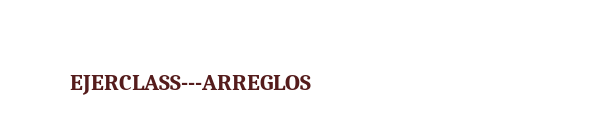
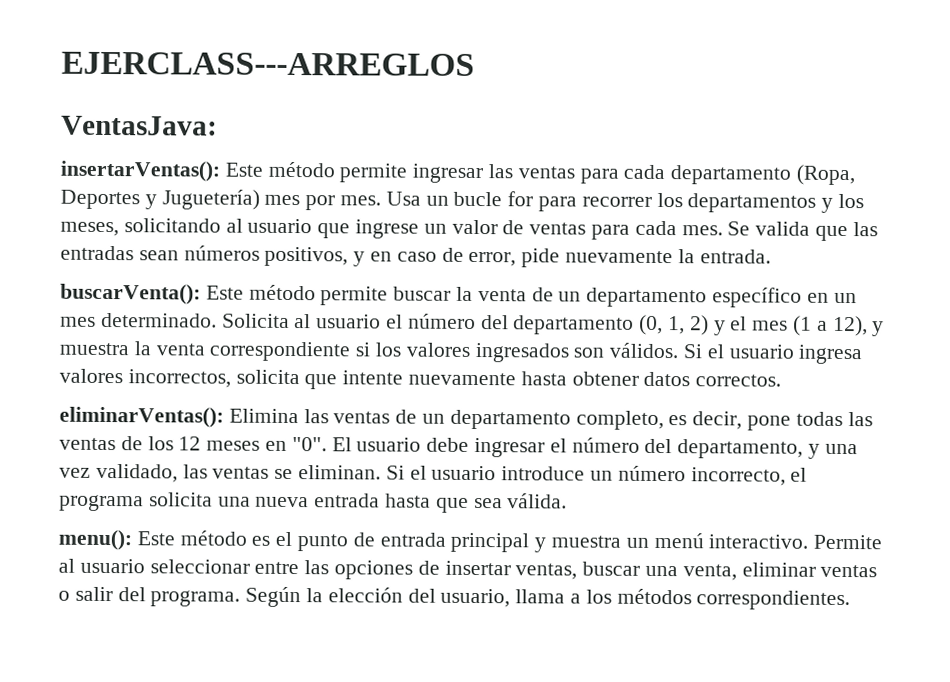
+ VentasJava:
+ insertarVentas(): Este método permite ingresar las ventas para cada departamento (Ropa, Deportes y Juguetería) mes por mes. Usa un bucle for para recorrer los departamentos y los meses, solicitando al usuario que ingrese un valor de ventas para cada mes. Se valida que las entradas sean números positivos, y en caso de error, pide nuevamente la entrada.
+ buscarVenta(): Este método permite buscar la venta de un departamento específico en un mes determinado. Solicita al usuario el número del departamento (0, 1, 2) y el mes (1 a 12), y muestra la venta correspondiente si los valores ingresados son válidos. Si el usuario ingresa valores incorrectos, solicita que intente nuevamente hasta obtener datos correctos.
+ eliminarVentas(): Elimina las ventas de un departamento completo, es decir, pone todas las ventas de los 12 meses en "0". El usuario debe ingresar el número del departamento, y una vez validado, las ventas se eliminan. Si el usuario introduce un número incorrecto, el programa solicita una nueva entrada hasta que sea válida.
+ menu(): Este método es el punto de entrada principal y muestra un menú interactivo. Permite al usuario seleccionar entre las opciones de insertar ventas, buscar una venta, eliminar ventas o salir del programa. Según la elección del usuario, llama a los métodos correspondientes.

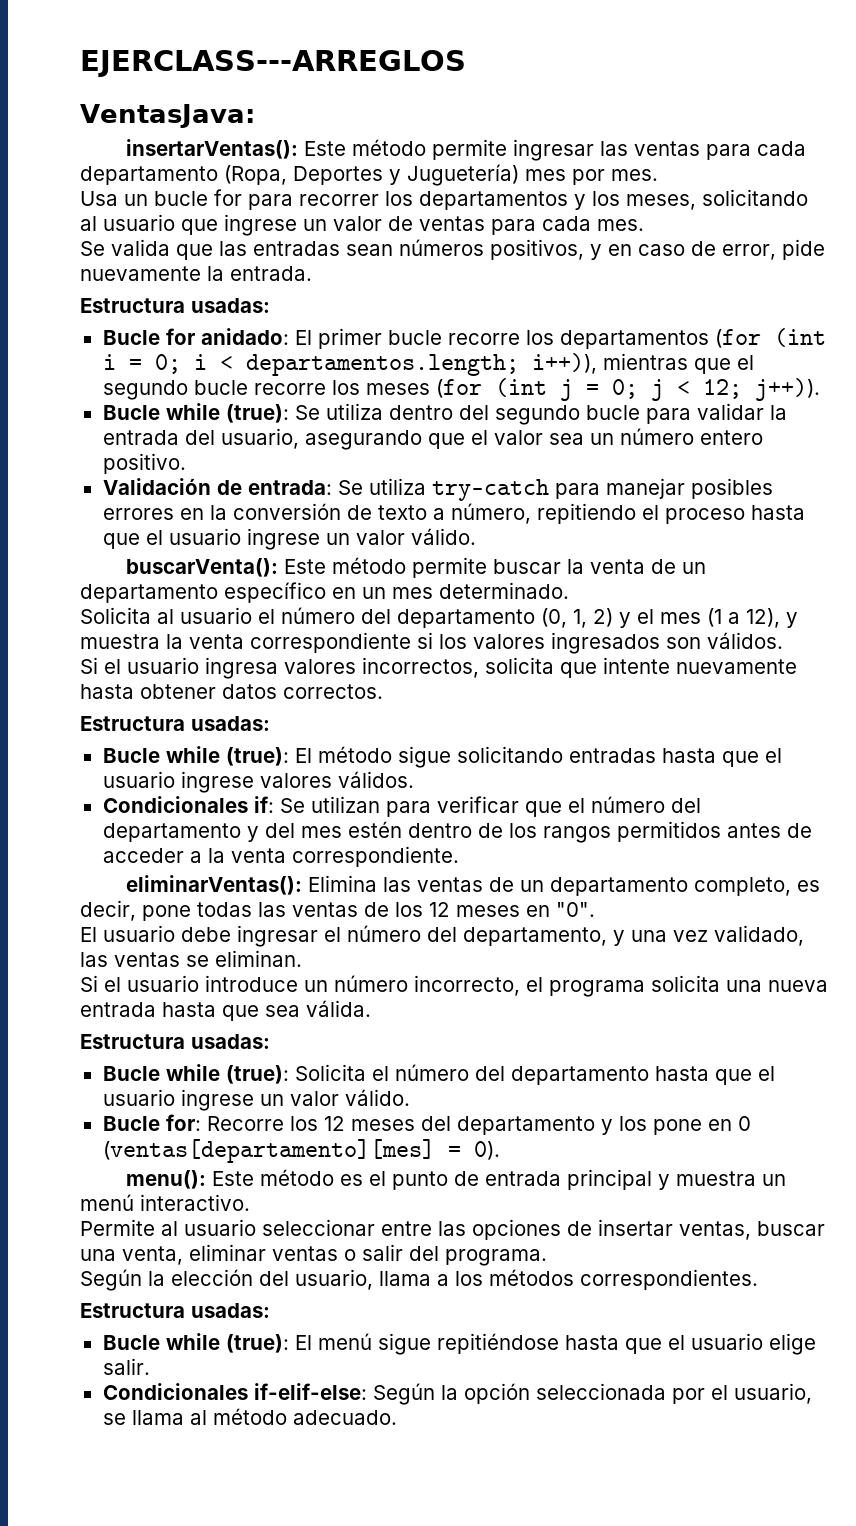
- insertarVentas(): Este método permite ingresar las ventas para cada departamento (Ropa, Deportes y Juguetería) mes por mes. Usa un bucle for para recorrer los departamentos y los meses, solicitando al usuario que ingrese un valor de ventas para cada mes. Se valida que las entradas sean números positivos, y en caso de error, pide nuevamente la entrada.
+ insertarVentas(): Este método permite ingresar las ventas para cada departamento (Ropa, Deportes y Juguetería) mes por mes.
+ Usa un bucle for para recorrer los departamentos y los meses, solicitando al usuario que ingrese un valor de ventas para cada mes.
+ Se valida que las entradas sean números positivos, y en caso de error, pide nuevamente la entrada.
+ Estructura usadas:
+ Bucle for anidado: El primer bucle recorre los departamentos (for (int i = 0; i < departamentos.length; i++)), mientras que el segundo bucle recorre los meses (for (int j = 0; j < 12; j++)).
+ Bucle while (true): Se utiliza dentro del segundo bucle para validar la entrada del usuario, asegurando que el valor sea un número entero positivo.
+ Validación de entrada: Se utiliza try-catch para manejar posibles errores en la conversión de texto a número, repitiendo el proceso hasta que el usuario ingrese un valor válido.
- buscarVenta(): Este método permite buscar la venta de un departamento específico en un mes determinado. Solicita al usuario el número del departamento (0, 1, 2) y el mes (1 a 12), y muestra la venta correspondiente si los valores ingresados son válidos. Si el usuario ingresa valores incorrectos, solicita que intente nuevamente hasta obtener datos correctos.
+ buscarVenta(): Este método permite buscar la venta de un departamento específico en un mes determinado.
+ Solicita al usuario el número del departamento (0, 1, 2) y el mes (1 a 12), y muestra la venta correspondiente si los valores ingresados son válidos.
+ Si el usuario ingresa valores incorrectos, solicita que intente nuevamente hasta obtener datos correctos.
+ Estructura usadas:
+ Bucle while (true): El método sigue solicitando entradas hasta que el usuario ingrese valores válidos.
+ Condicionales if: Se utilizan para verificar que el número del departamento y del mes estén dentro de los rangos permitidos antes de acceder a la venta correspondiente.
- eliminarVentas(): Elimina las ventas de un departamento completo, es decir, pone todas las ventas de los 12 meses en "0". El usuario debe ingresar el número del departamento, y una vez validado, las ventas se eliminan. Si el usuario introduce un número incorrecto, el programa solicita una nueva entrada hasta que sea válida.
+ eliminarVentas(): Elimina las ventas de un departamento completo, es decir, pone todas las ventas de los 12 meses en "0".
+ El usuario debe ingresar el número del departamento, y una vez validado, las ventas se eliminan.
+ Si el usuario introduce un número incorrecto, el programa solicita una nueva entrada hasta que sea válida.
+ Estructura usadas:
+ Bucle while (true): Solicita el número del departamento hasta que el usuario ingrese un valor válido.
+ Bucle for: Recorre los 12 meses del departamento y los pone en 0 (ventas[departamento][mes] = 0).
- menu(): Este método es el punto de entrada principal y muestra un menú interactivo. Permite al usuario seleccionar entre las opciones de insertar ventas, buscar una venta, eliminar ventas o salir del programa. Según la elección del usuario, llama a los métodos correspondientes.
+ menu(): Este método es el punto de entrada principal y muestra un menú interactivo.
+ Permite al usuario seleccionar entre las opciones de insertar ventas, buscar una venta, eliminar ventas o salir del programa.
+ Según la elección del usuario, llama a los métodos correspondientes.
+ Estructura usadas:
+ Bucle while (true): El menú sigue repitiéndose hasta que el usuario elige salir.
+ Condicionales if-elif-else: Según la opción seleccionada por el usuario, se llama al método adecuado.

